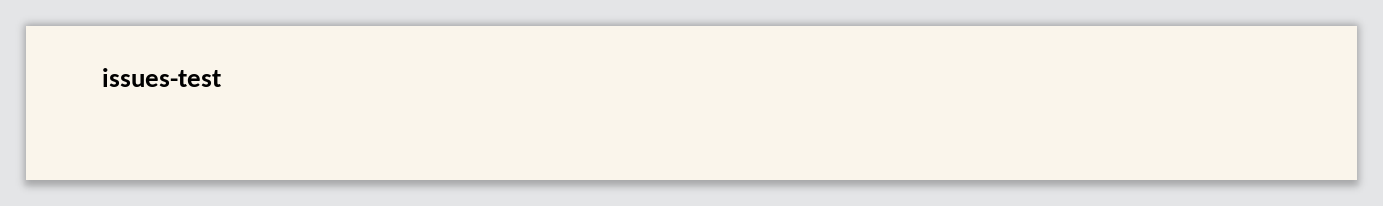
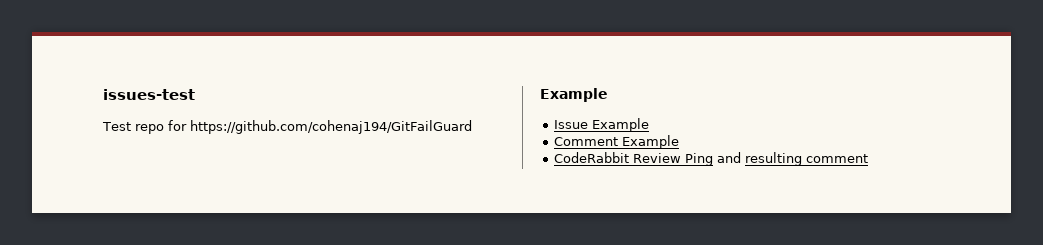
+ Test repo for https://github.com/cohenaj194/GitFailGuard
+ Example
+ Issue Example
+ Comment Example
+ CodeRabbit Review Ping and resulting comment

